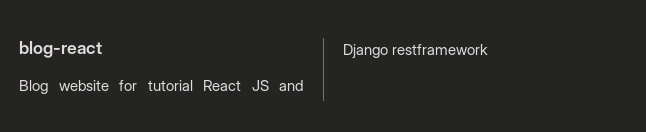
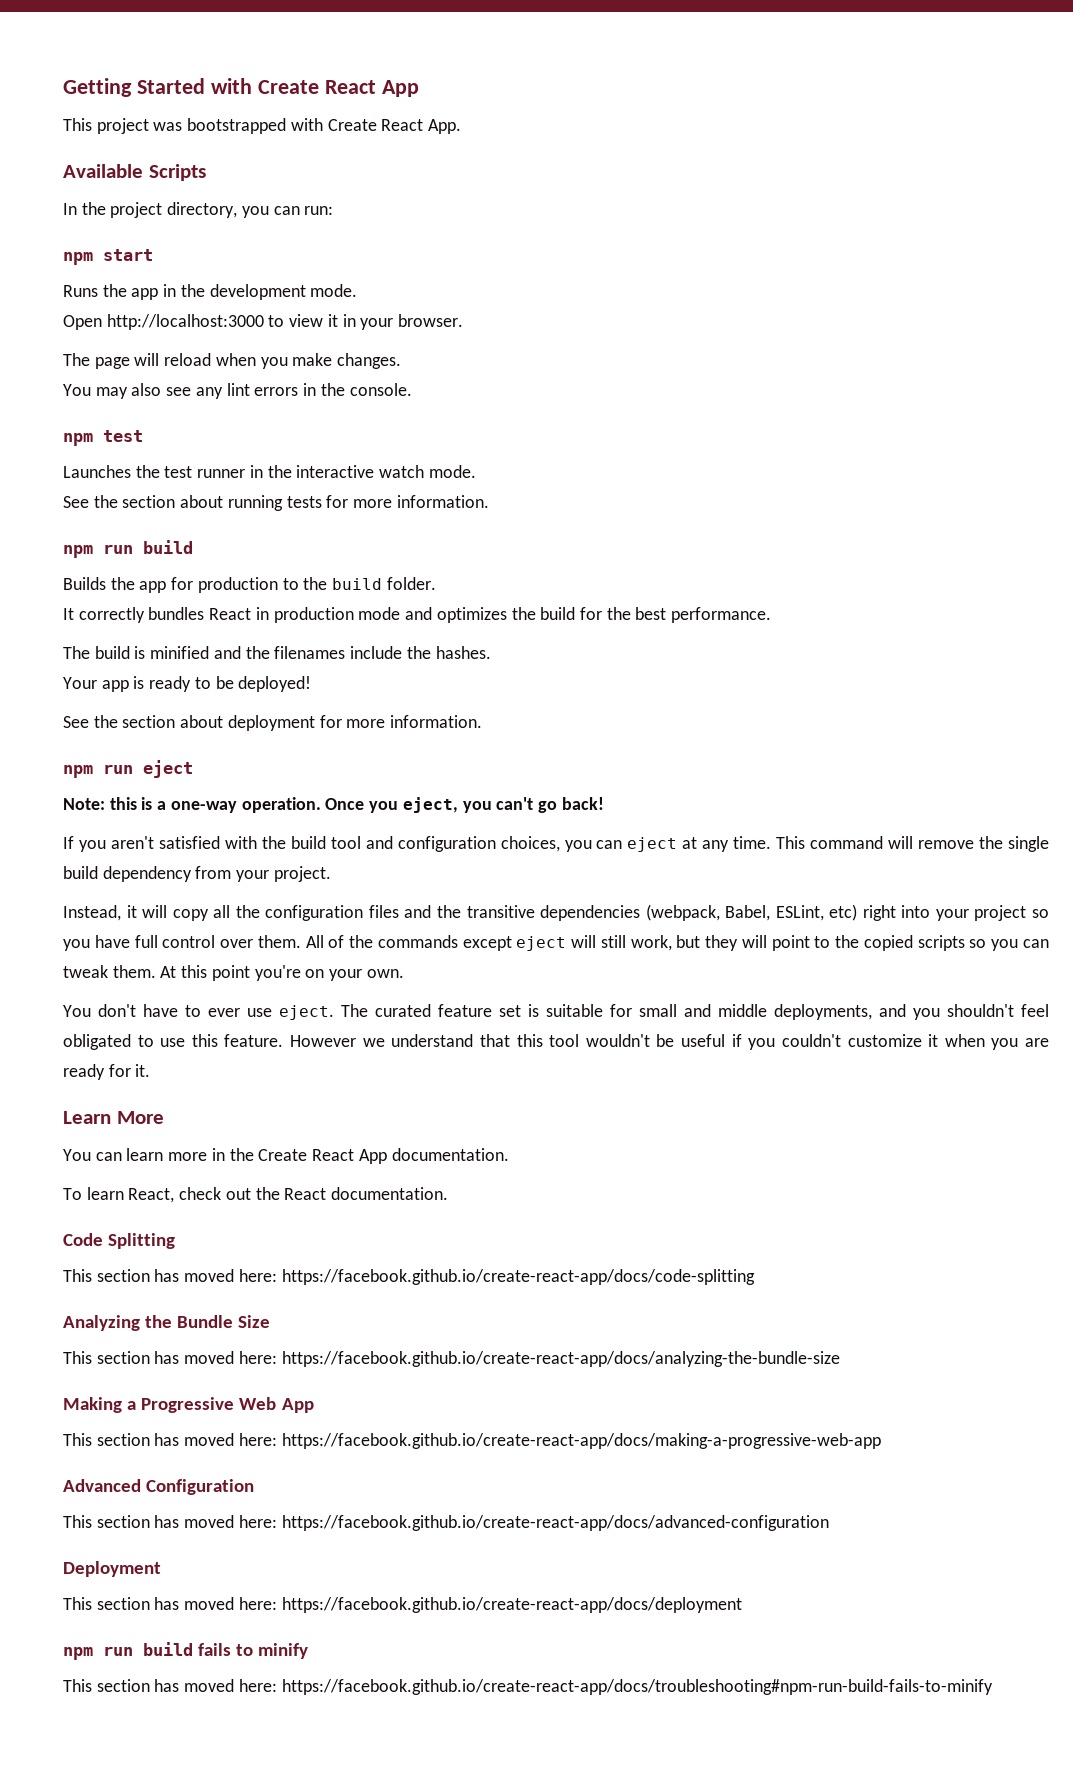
- blog-react
- Blog website for tutorial React JS and Django restframework
+ Getting Started with Create React App
+ This project was bootstrapped with Create React App.
+ Available Scripts
+ In the project directory, you can run:
+ npm start
+ Runs the app in the development mode.
+ Open http://localhost:3000 to view it in your browser.
+ The page will reload when you make changes.
+ You may also see any lint errors in the console.
+ npm test
+ Launches the test runner in the interactive watch mode.
+ See the section about running tests for more information.
+ npm run build
+ Builds the app for production to the build folder.
+ It correctly bundles React in production mode and optimizes the build for the best performance.
+ The build is minified and the filenames include the hashes.
+ Your app is ready to be deployed!
+ See the section about deployment for more information.
+ npm run eject
+ Note: this is a one-way operation. Once you eject, you can't go back!
+ If you aren't satisfied with the build tool and configuration choices, you can eject at any time. This command will remove the single build dependency from your project.
+ Instead, it will copy all the configuration files and the transitive dependencies (webpack, Babel, ESLint, etc) right into your project so you have full control over them. All of the commands except eject will still work, but they will point to the copied scripts so you can tweak them. At this point you're on your own.
+ You don't have to ever use eject. The curated feature set is suitable for small and middle deployments, and you shouldn't feel obligated to use this feature. However we understand that this tool wouldn't be useful if you couldn't customize it when you are ready for it.
+ Learn More
+ You can learn more in the Create React App documentation.
+ To learn React, check out the React documentation.
+ Code Splitting
+ This section has moved here: https://facebook.github.io/create-react-app/docs/code-splitting
+ Analyzing the Bundle Size
+ This section has moved here: https://facebook.github.io/create-react-app/docs/analyzing-the-bundle-size
+ Making a Progressive Web App
+ This section has moved here: https://facebook.github.io/create-react-app/docs/making-a-progressive-web-app
+ Advanced Configuration
+ This section has moved here: https://facebook.github.io/create-react-app/docs/advanced-configuration
+ Deployment
+ This section has moved here: https://facebook.github.io/create-react-app/docs/deployment
+ npm run build fails to minify
+ This section has moved here: https://facebook.github.io/create-react-app/docs/troubleshooting#npm-run-build-fails-to-minify

